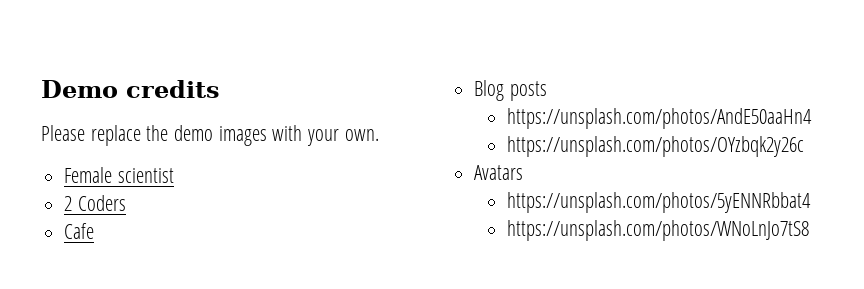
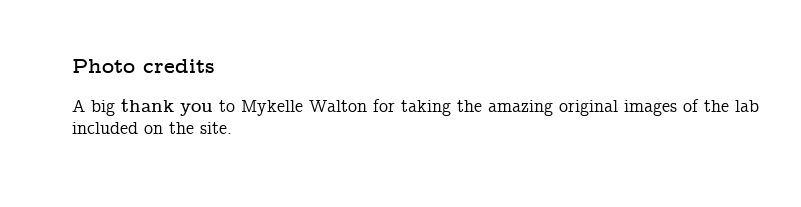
- Demo credits
+ Photo credits
- Please replace the demo images with your own.
- Female scientist
- 2 Coders
- Cafe
- Blog posts
- https://unsplash.com/photos/AndE50aaHn4
- https://unsplash.com/photos/OYzbqk2y26c
- Avatars
- https://unsplash.com/photos/5yENNRbbat4
- https://unsplash.com/photos/WNoLnJo7tS8
+ A big thank you to Mykelle Walton for taking the amazing original images of the lab included on the site.

